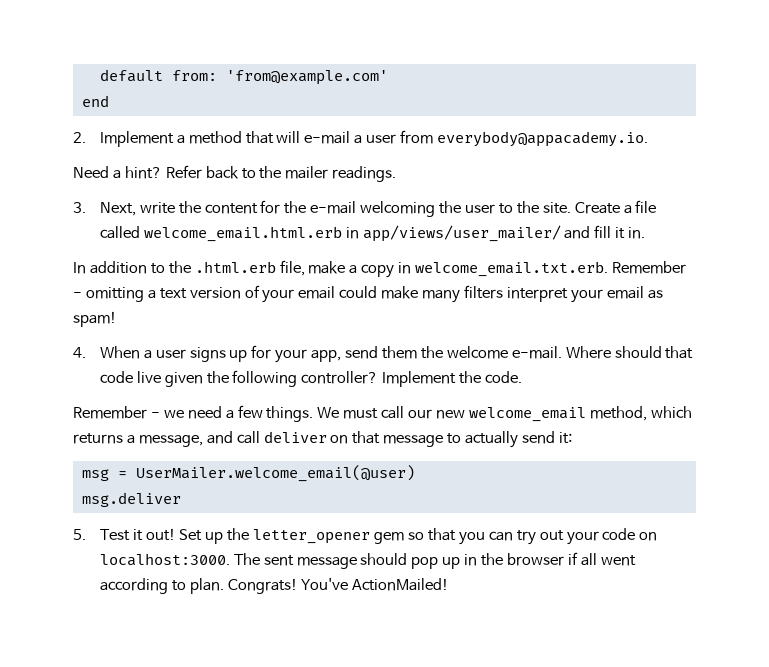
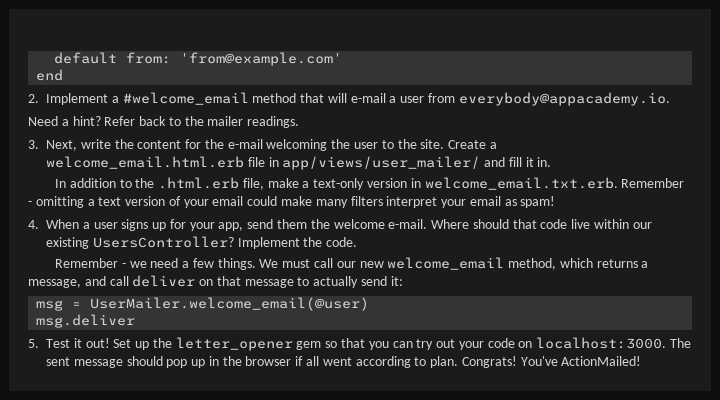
- 2. Implement a method that will e-mail a user from everybody@appacademy.io.
+ 2. Implement a #welcome_email method that will e-mail a user from everybody@appacademy.io.
- Create a file called welcome_email.html.erb in app/views/user_mailer/ and fill it in.
+ Create a welcome_email.html.erb file in app/views/user_mailer/ and fill it in.
- In addition to the .html.erb file, make a copy in welcome_email.txt.erb. Remember - omitting a text version of your email could make many filters interpret your email as spam!
+ In addition to the .html.erb file, make a text-only version in welcome_email.txt.erb. Remember - omitting a text version of your email could make many filters interpret your email as spam!
- Where should that code live given the following controller?
+ Where should that code live within our existing UsersController?

